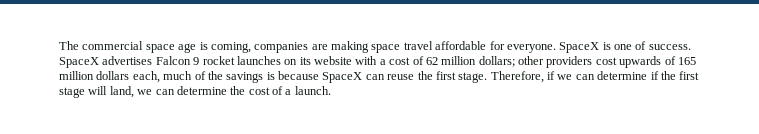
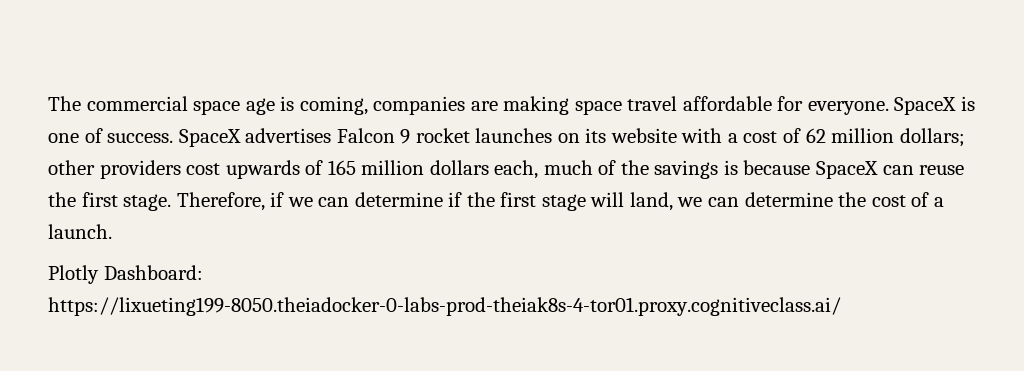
+ Plotly Dashboard: https://lixueting199-8050.theiadocker-0-labs-prod-theiak8s-4-tor01.proxy.cognitiveclass.ai/

